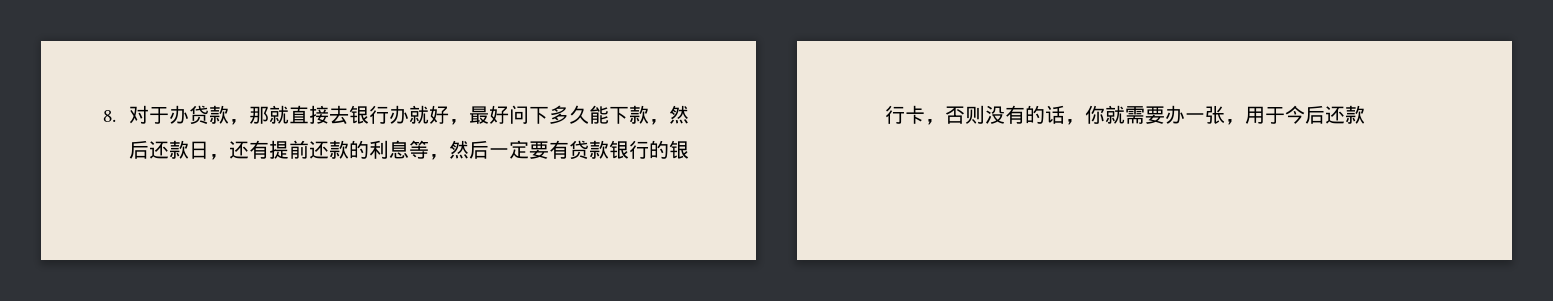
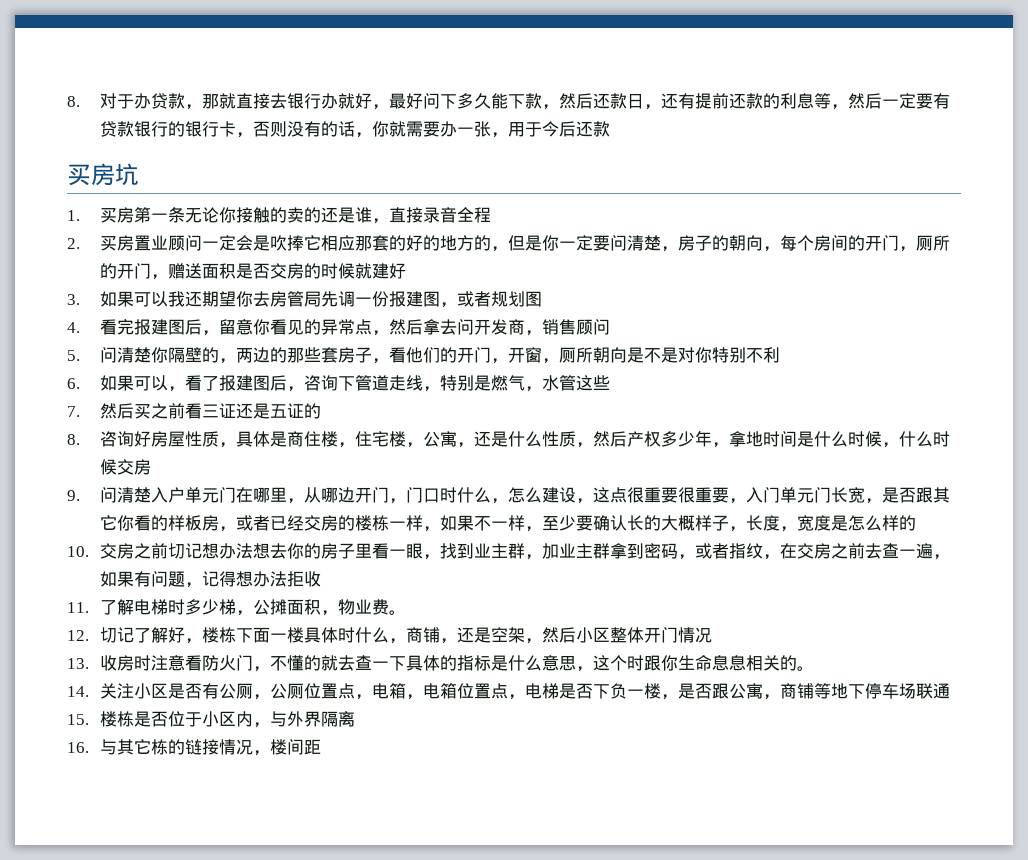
+ 买房坑
+ 1.买房第一条无论你接触的卖的还是谁，直接录音全程
+ 2.买房置业顾问一定会是吹捧它相应那套的好的地方的，但是你一定要问清楚，房子的朝向，每个房间的开门，厕所的开门，赠送面积是否交房的时候就建好
+ 3.如果可以我还期望你去房管局先调一份报建图，或者规划图
+ 4.看完报建图后，留意你看见的异常点，然后拿去问开发商，销售顾问
+ 5.问清楚你隔壁的，两边的那些套房子，看他们的开门，开窗，厕所朝向是不是对你特别不利
+ 6.如果可以，看了报建图后，咨询下管道走线，特别是燃气，水管这些
+ 7.然后买之前看三证还是五证的
+ 8.咨询好房屋性质，具体是商住楼，住宅楼，公寓，还是什么性质，然后产权多少年，拿地时间是什么时候，什么时候交房
+ 9.问清楚入户单元门在哪里，从哪边开门，门口时什么，怎么建设，这点很重要很重要，入门单元门长宽，是否跟其它你看的样板房，或者已经交房的楼栋一样，如果不一样，至少要确认长的大概样子，长度，宽度是怎么样的
+ 10.交房之前切记想办法想去你的房子里看一眼，找到业主群，加业主群拿到密码，或者指纹，在交房之前去查一遍，如果有问题，记得想办法拒收
+ 11.了解电梯时多少梯，公摊面积，物业费。
+ 12.切记了解好，楼栋下面一楼具体时什么，商铺，还是空架，然后小区整体开门情况
+ 13.收房时注意看防火门，不懂的就去查一下具体的指标是什么意思，这个时跟你生命息息相关的。
+ 14.关注小区是否有公厕，公厕位置点，电箱，电箱位置点，电梯是否下负一楼，是否跟公寓，商铺等地下停车场联通
+ 15.楼栋是否位于小区内，与外界隔离
+ 16.与其它栋的链接情况，楼间距

